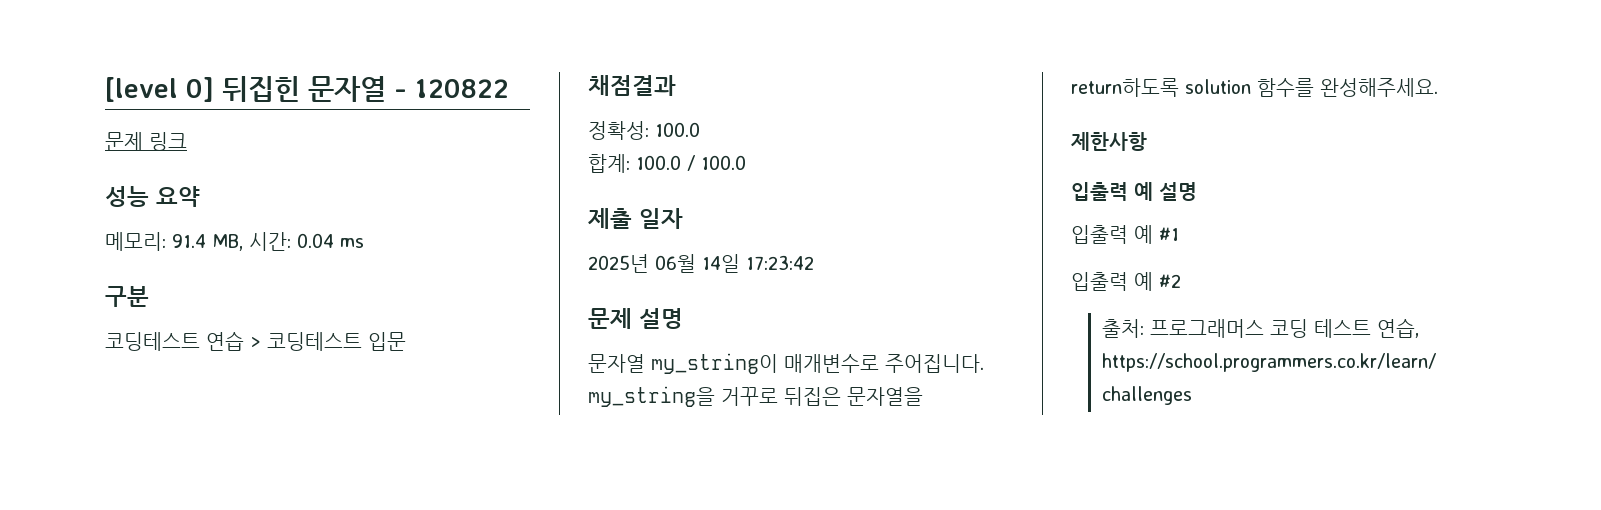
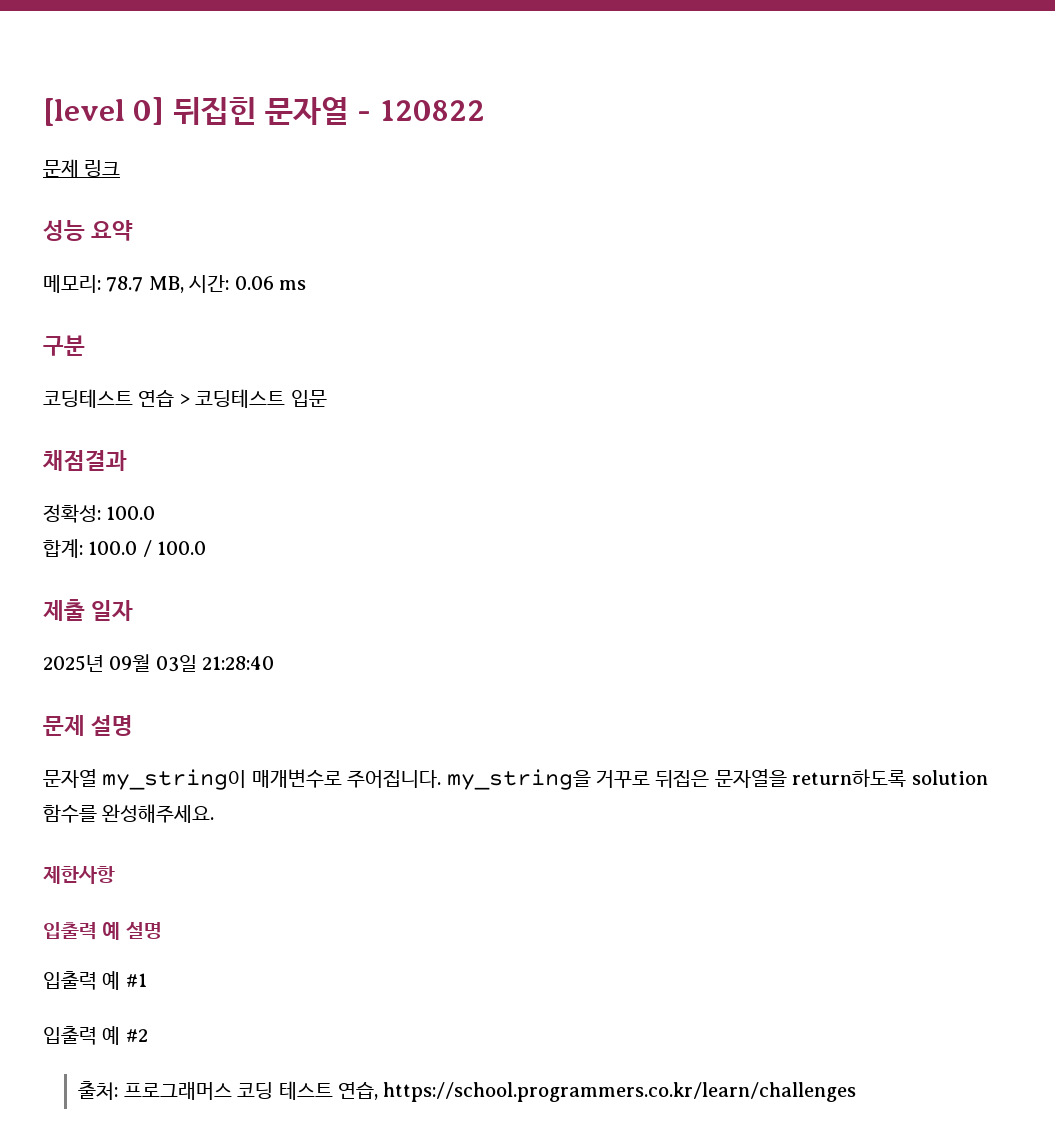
- 메모리: 91.4 MB, 시간: 0.04 ms
+ 메모리: 78.7 MB, 시간: 0.06 ms
- 2025년 06월 14일 17:23:42
+ 2025년 09월 03일 21:28:40

